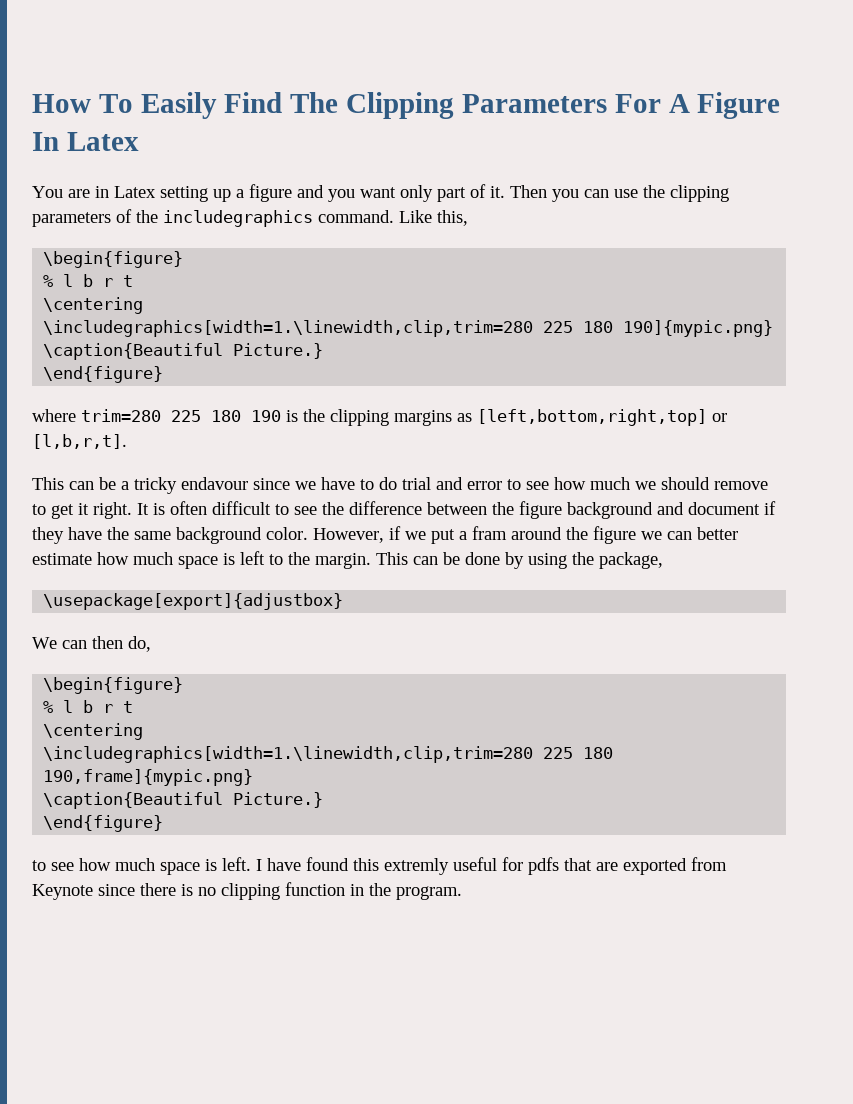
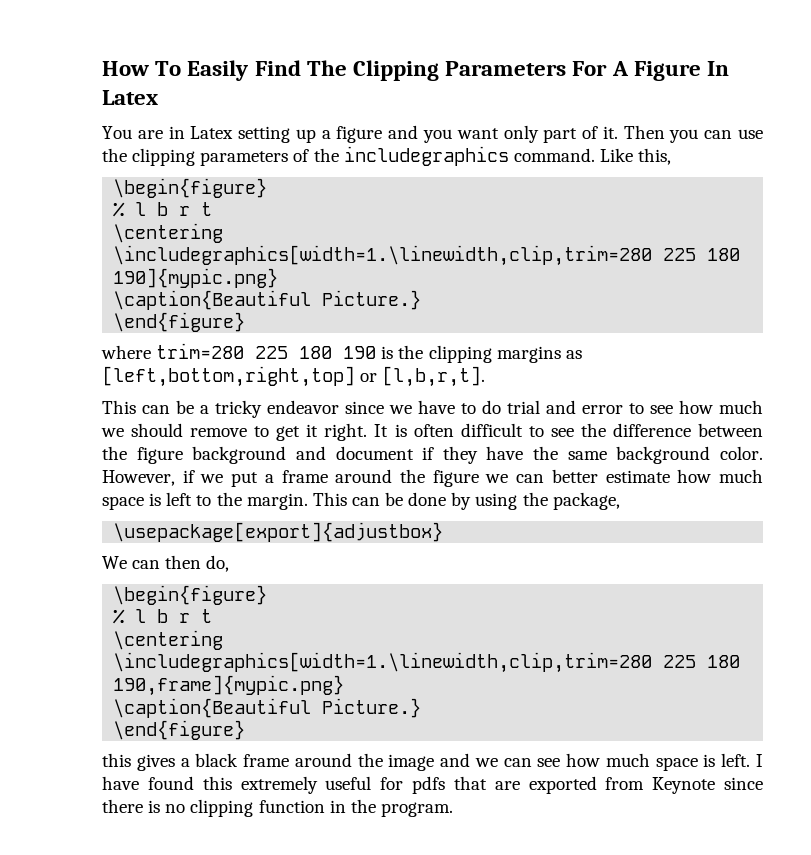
- This can be a tricky endavour since we have to do trial and error to see how much we should remove to get it right.
+ This can be a tricky endeavor since we have to do trial and error to see how much we should remove to get it right.
- However, if we put a fram around the figure we can better estimate how much space is left to the margin.
+ However, if we put a frame around the figure we can better estimate how much space is left to the margin.
- to see how much space is left.
+ this gives a black frame around the image and we can see how much space is left.
- I have found this extremly useful for pdfs that are exported from Keynote since there is no clipping function in the program.
+ I have found this extremely useful for pdfs that are exported from Keynote since there is no clipping function in the program.

